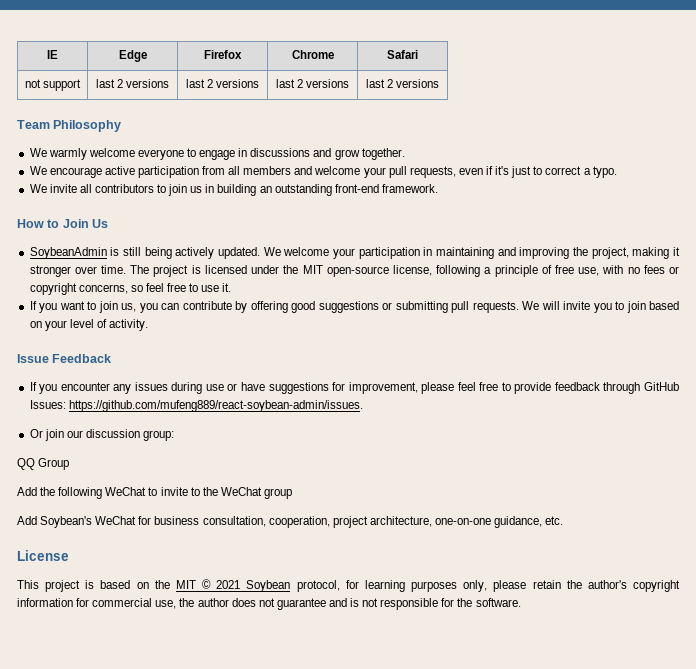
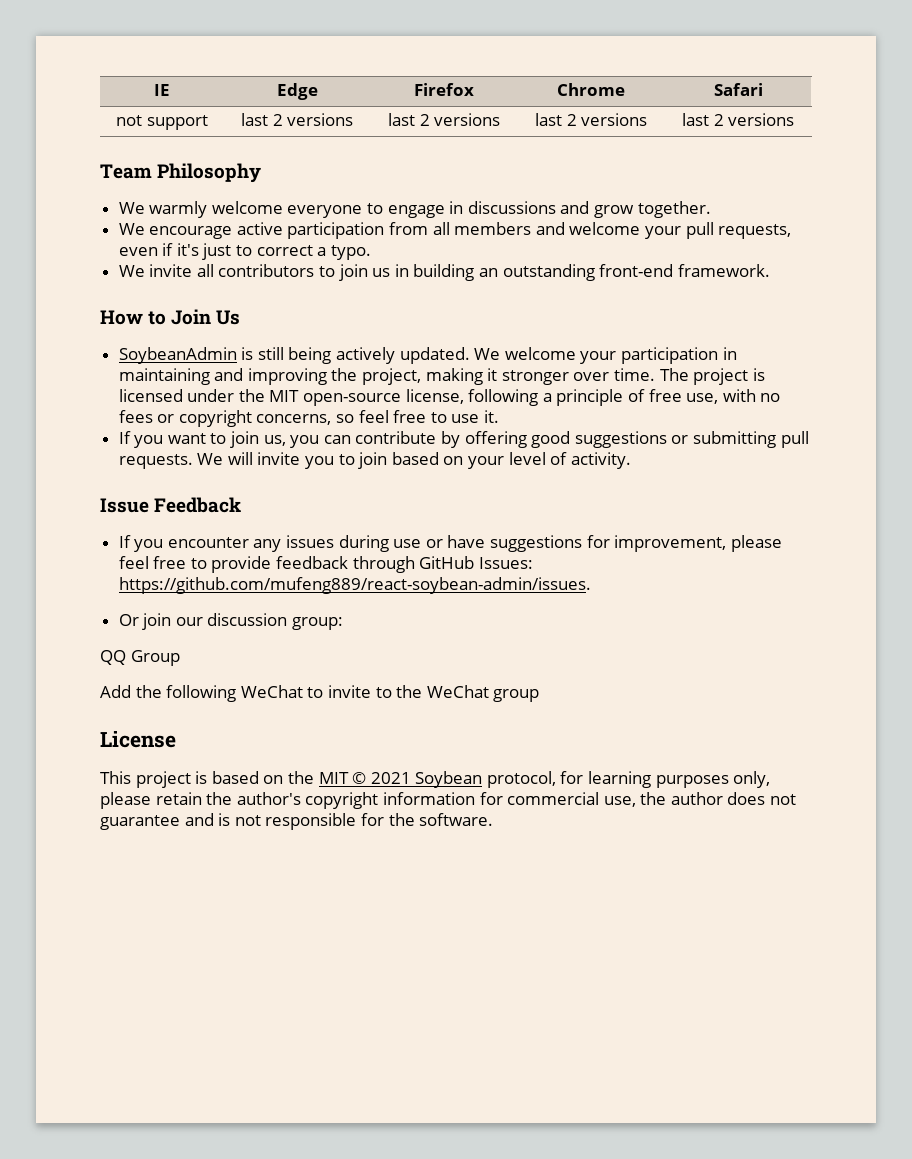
- Add Soybean's WeChat for business consultation, cooperation, project architecture, one-on-one guidance, etc.

